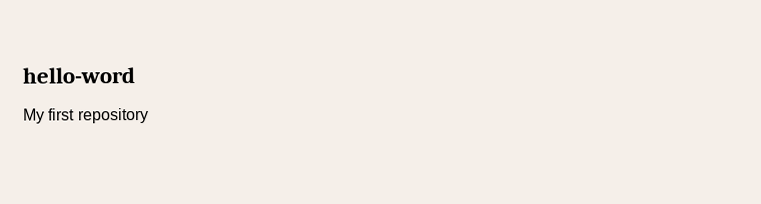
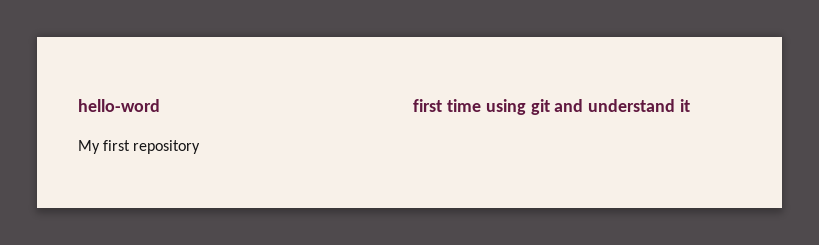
+ first time using git and understand it

